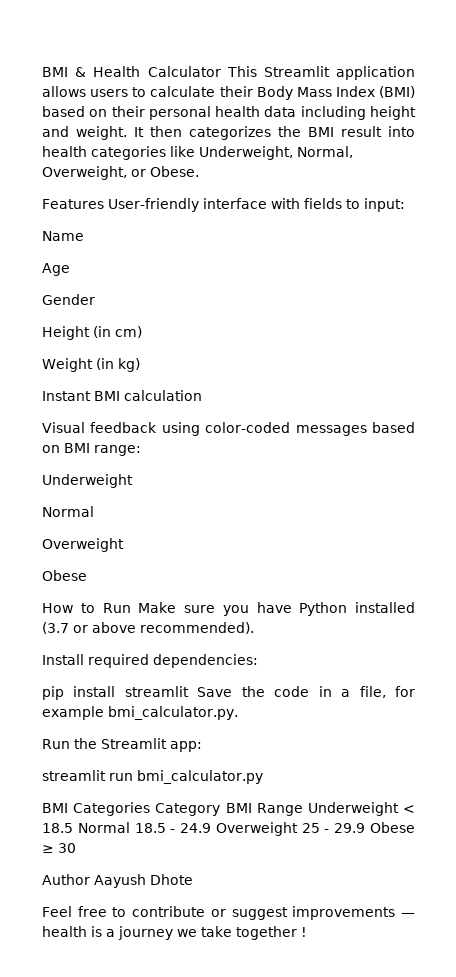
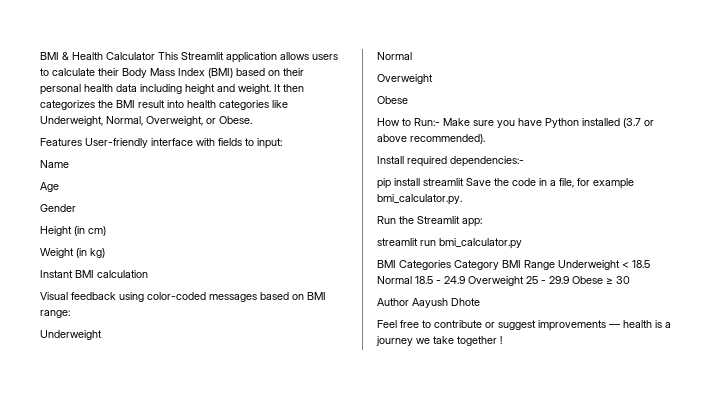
- How to Run Make sure you have Python installed (3.7 or above recommended).
+ How to Run:- Make sure you have Python installed (3.7 or above recommended).
- Install required dependencies:
+ Install required dependencies:-

